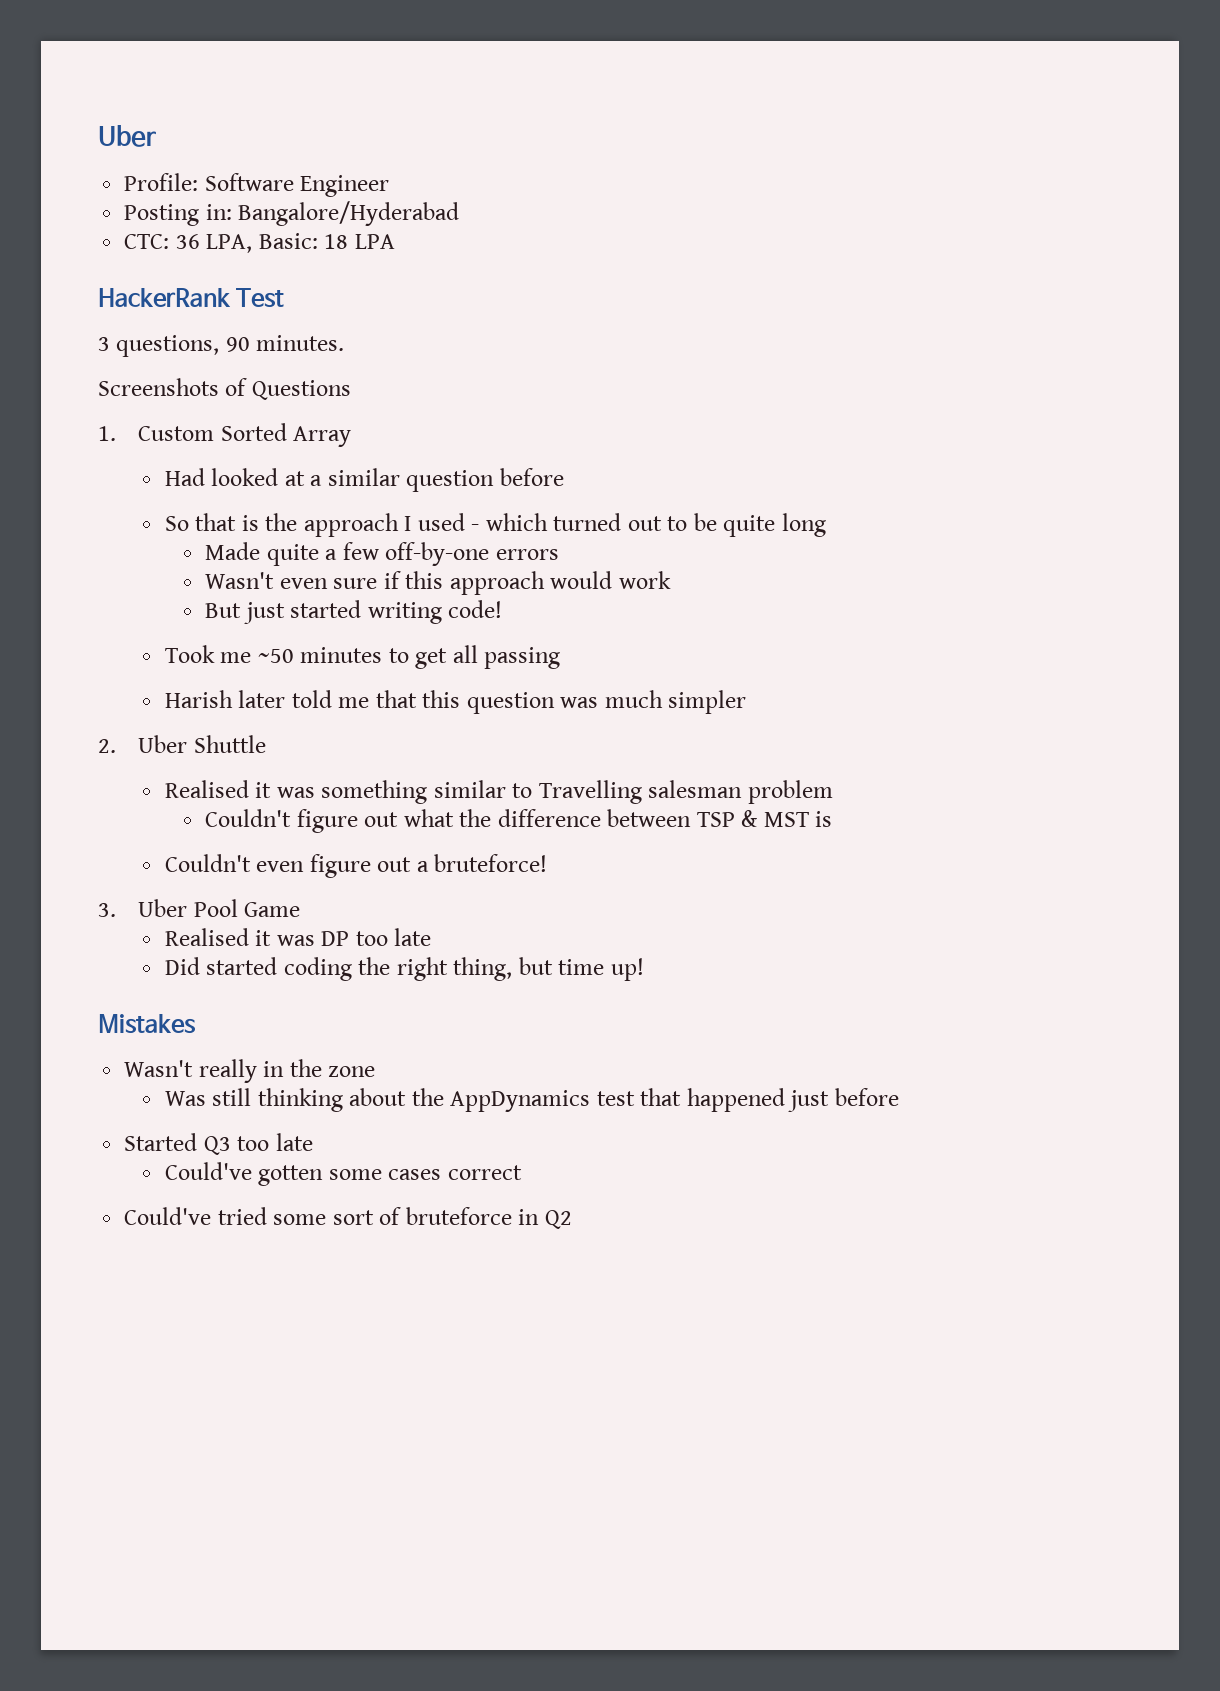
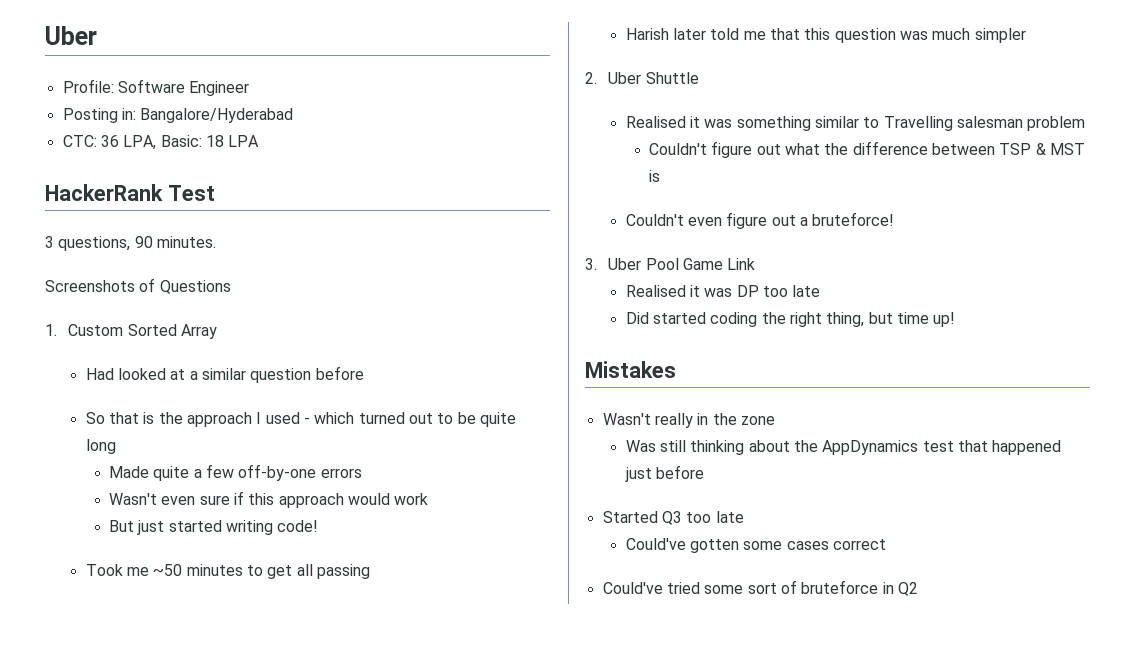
- 3. Uber Pool Game
+ 3. Uber Pool Game Link

